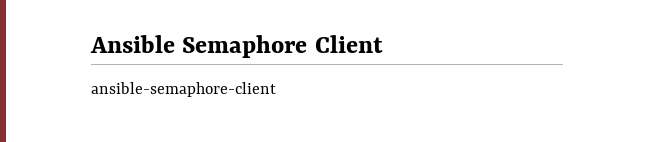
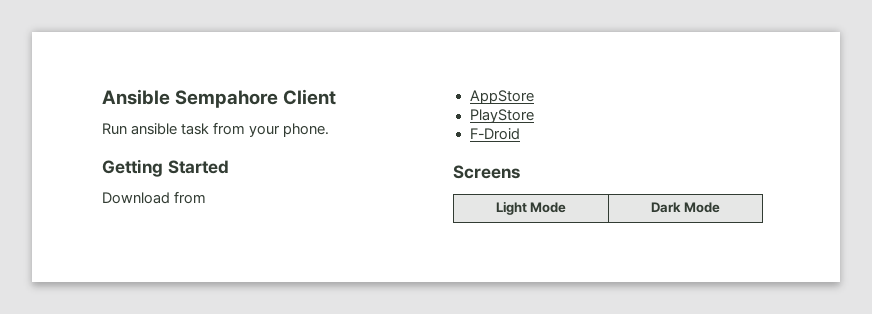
- Ansible Semaphore Client
+ Ansible Sempahore Client
- ansible-semaphore-client
+ Run ansible task from your phone.
+ Getting Started
+ Download from
+ AppStore
+ PlayStore
+ F-Droid
+ Screens
+ Light Mode | Dark Mode

